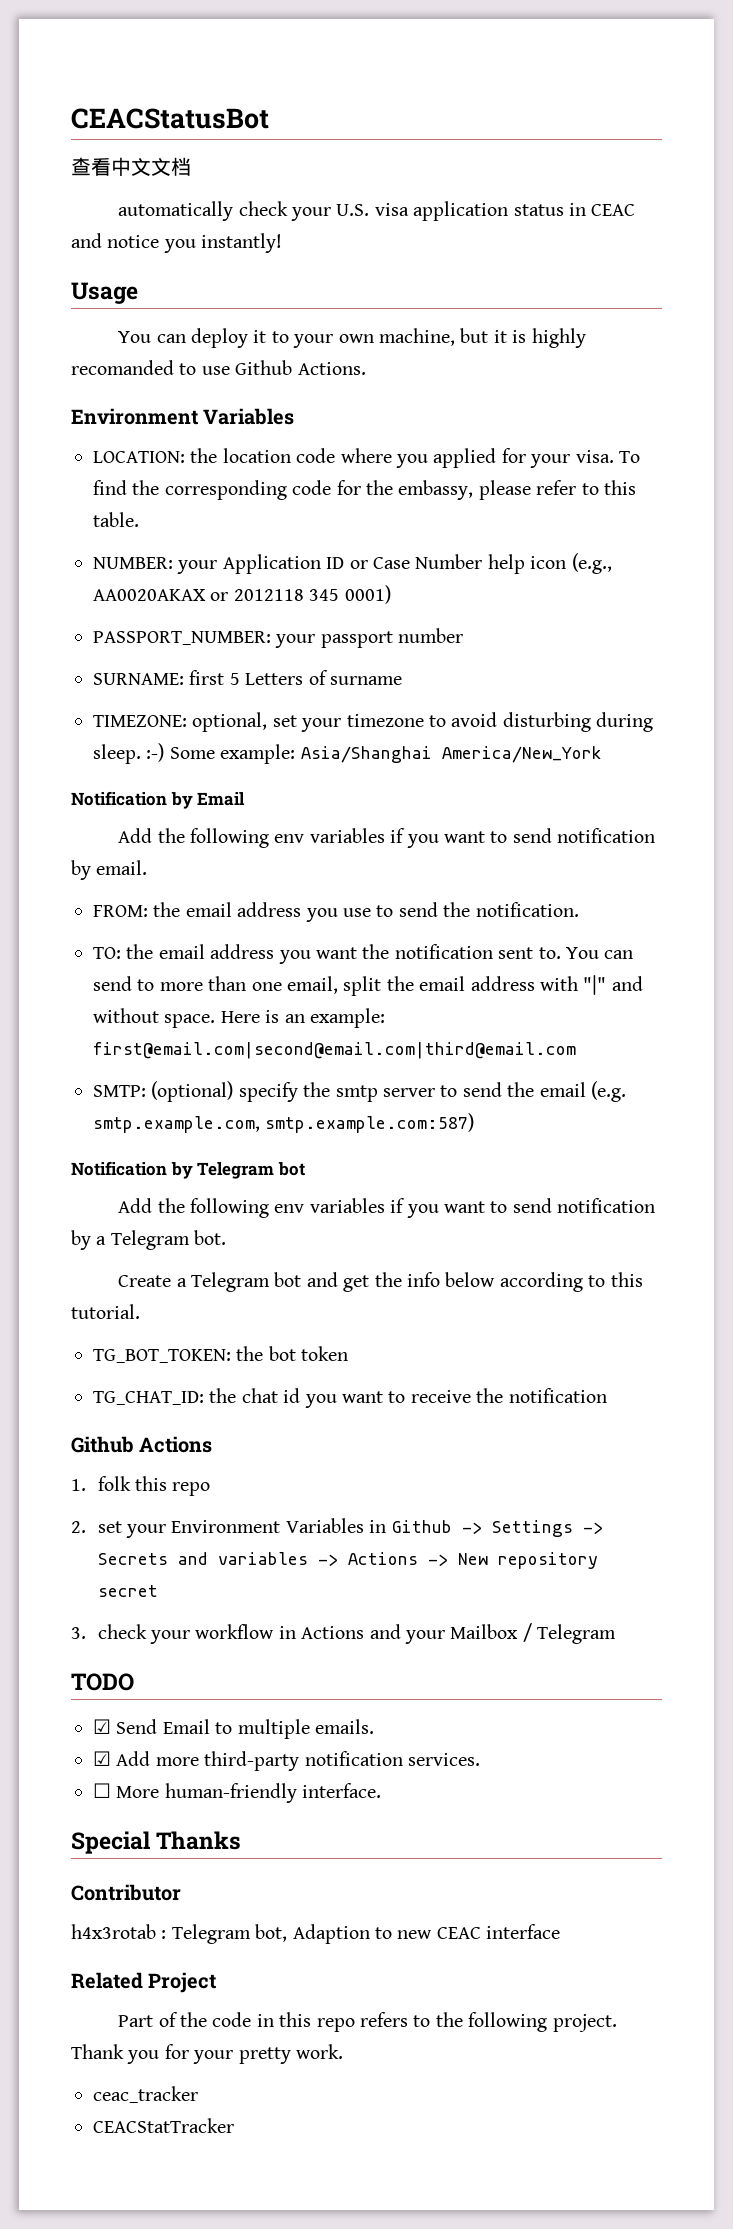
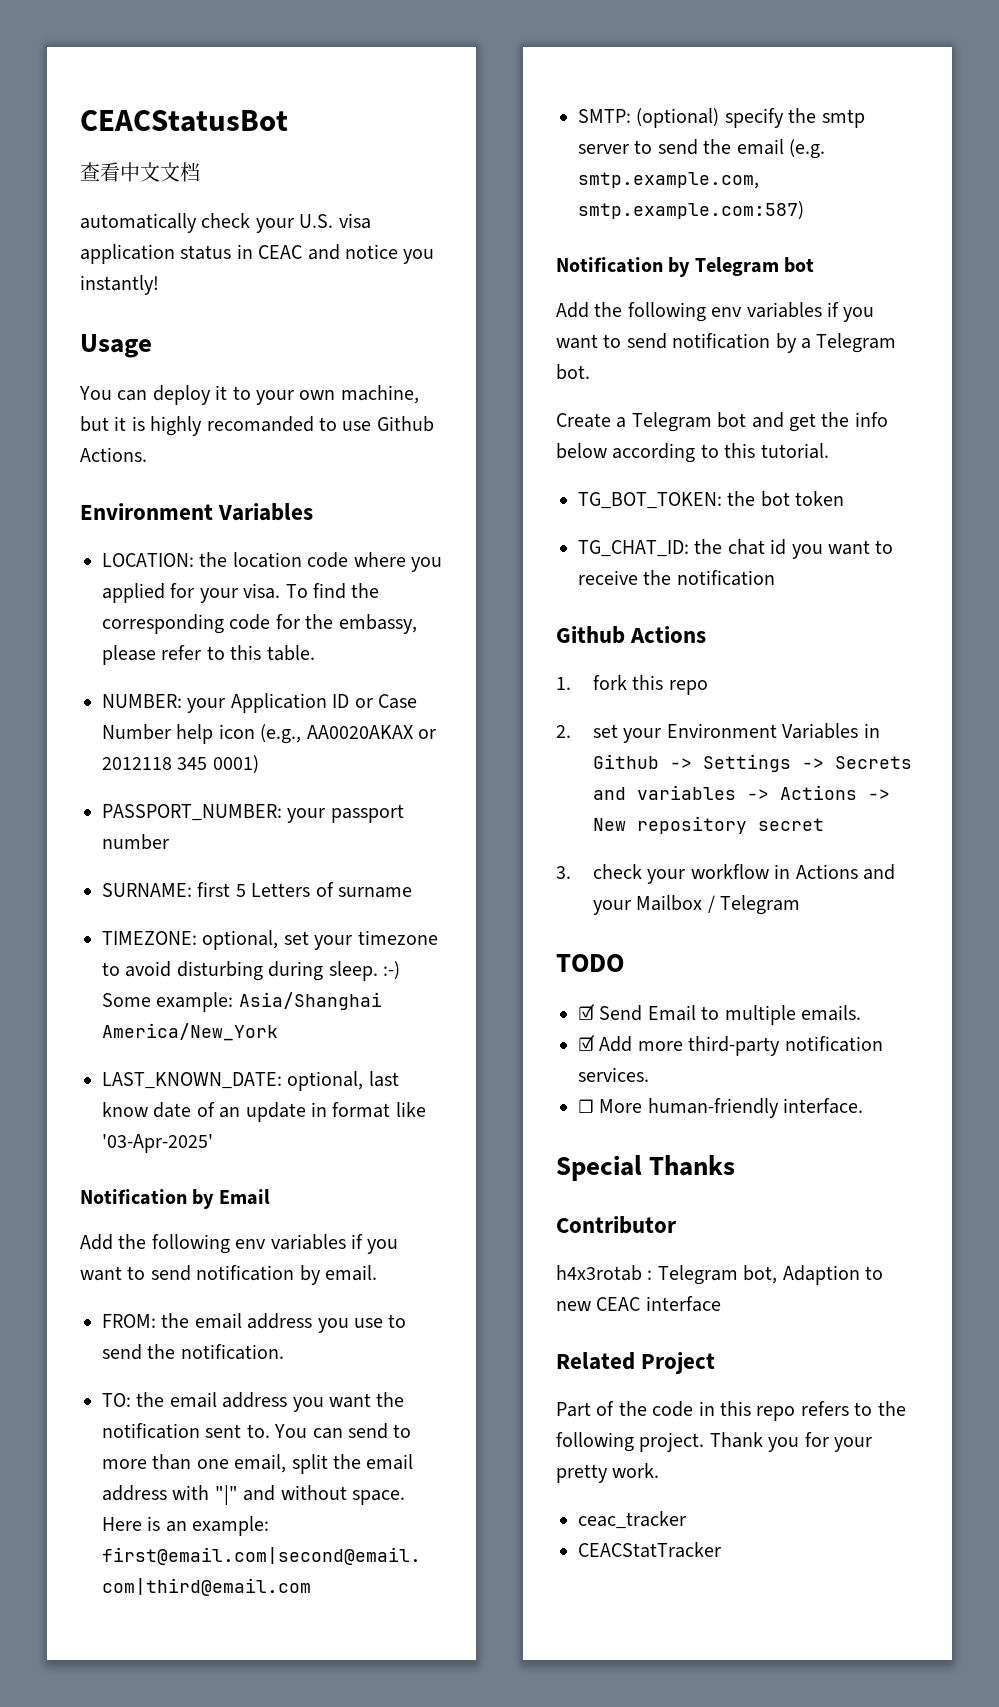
+ LAST_KNOWN_DATE: optional, last know date of an update in format like '03-Apr-2025'
- 1. folk this repo
+ 1. fork this repo

